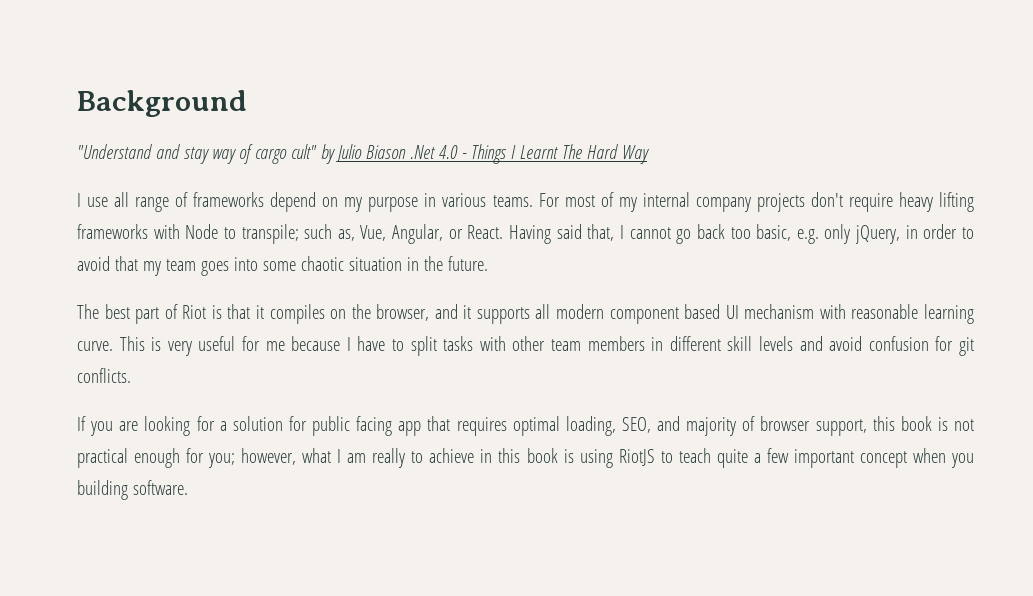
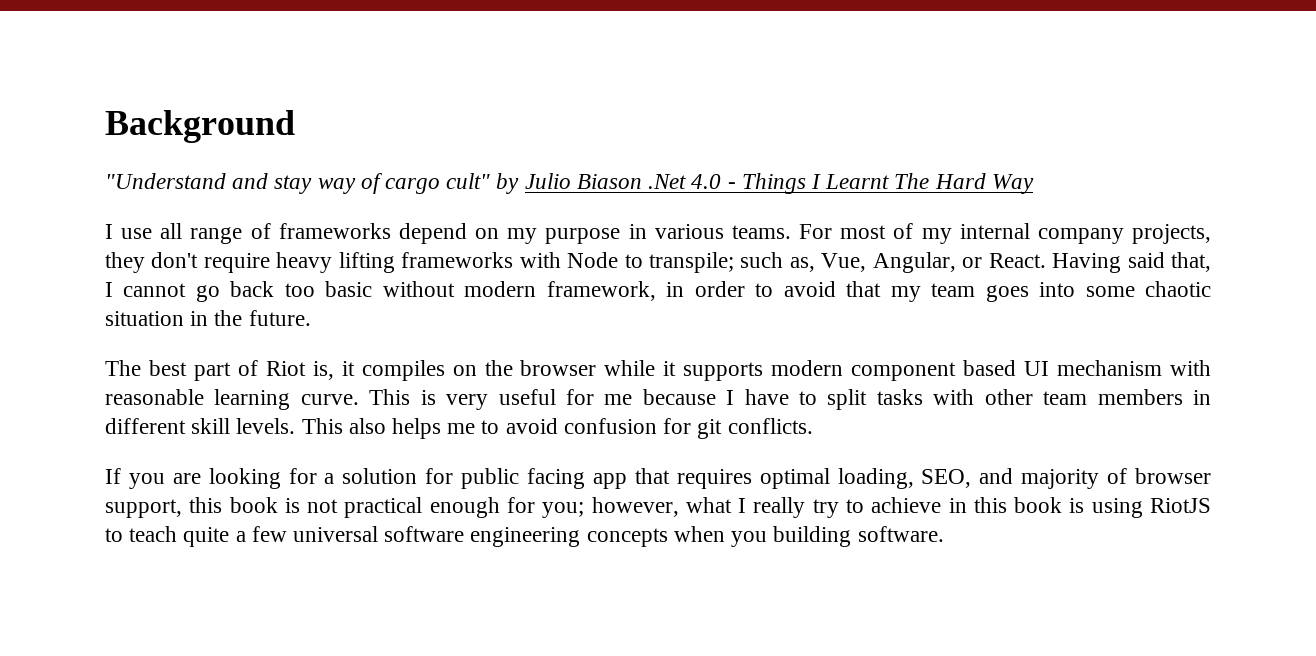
- For most of my internal company projects don't require heavy lifting frameworks with Node to transpile; such as, Vue, Angular, or React.
+ For most of my internal company projects, they don't require heavy lifting frameworks with Node to transpile; such as, Vue, Angular, or React.
- Having said that, I cannot go back too basic, e.g. only jQuery, in order to avoid that my team goes into some chaotic situation in the future.
+ Having said that, I cannot go back too basic without modern framework, in order to avoid that my team goes into some chaotic situation in the future.
- The best part of Riot is that it compiles on the browser, and it supports all modern component based UI mechanism with reasonable learning curve.
+ The best part of Riot is, it compiles on the browser while it supports modern component based UI mechanism with reasonable learning curve.
- This is very useful for me because I have to split tasks with other team members in different skill levels and avoid confusion for git conflicts.
+ This is very useful for me because I have to split tasks with other team members in different skill levels. This also helps me to avoid confusion for git conflicts.
- If you are looking for a solution for public facing app that requires optimal loading, SEO, and majority of browser support, this book is not practical enough for you; however, what I am really to achieve in this book is using RiotJS to teach quite a few important concept when you building software.
+ If you are looking for a solution for public facing app that requires optimal loading, SEO, and majority of browser support, this book is not practical enough for you; however, what I really try to achieve in this book is using RiotJS to teach quite a few universal software engineering concepts when you building software.

